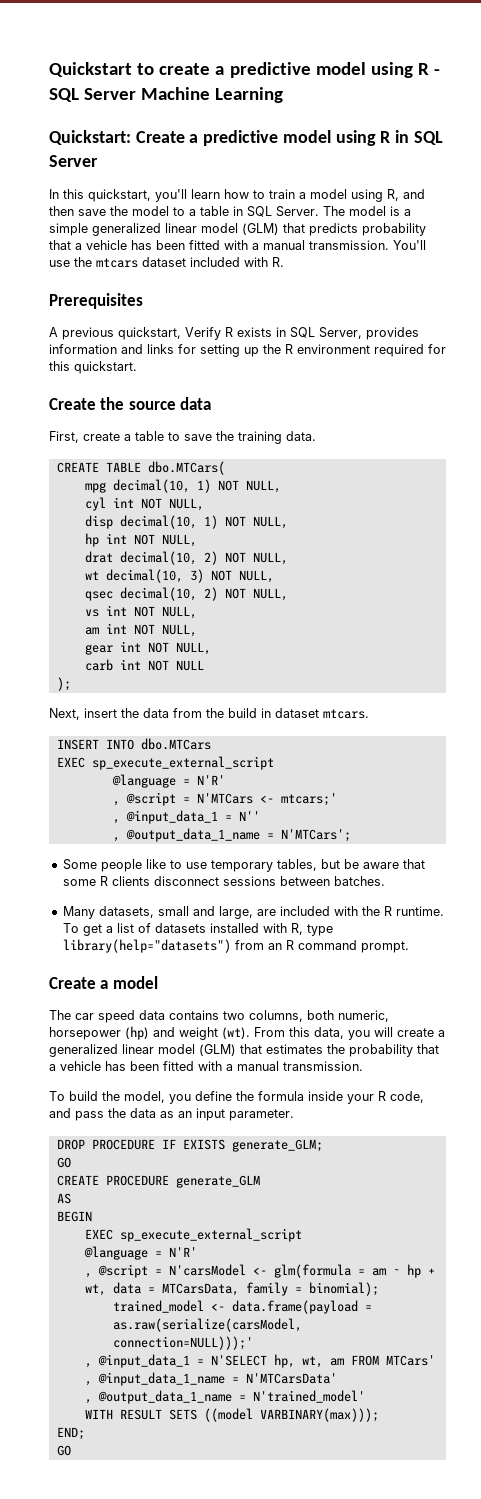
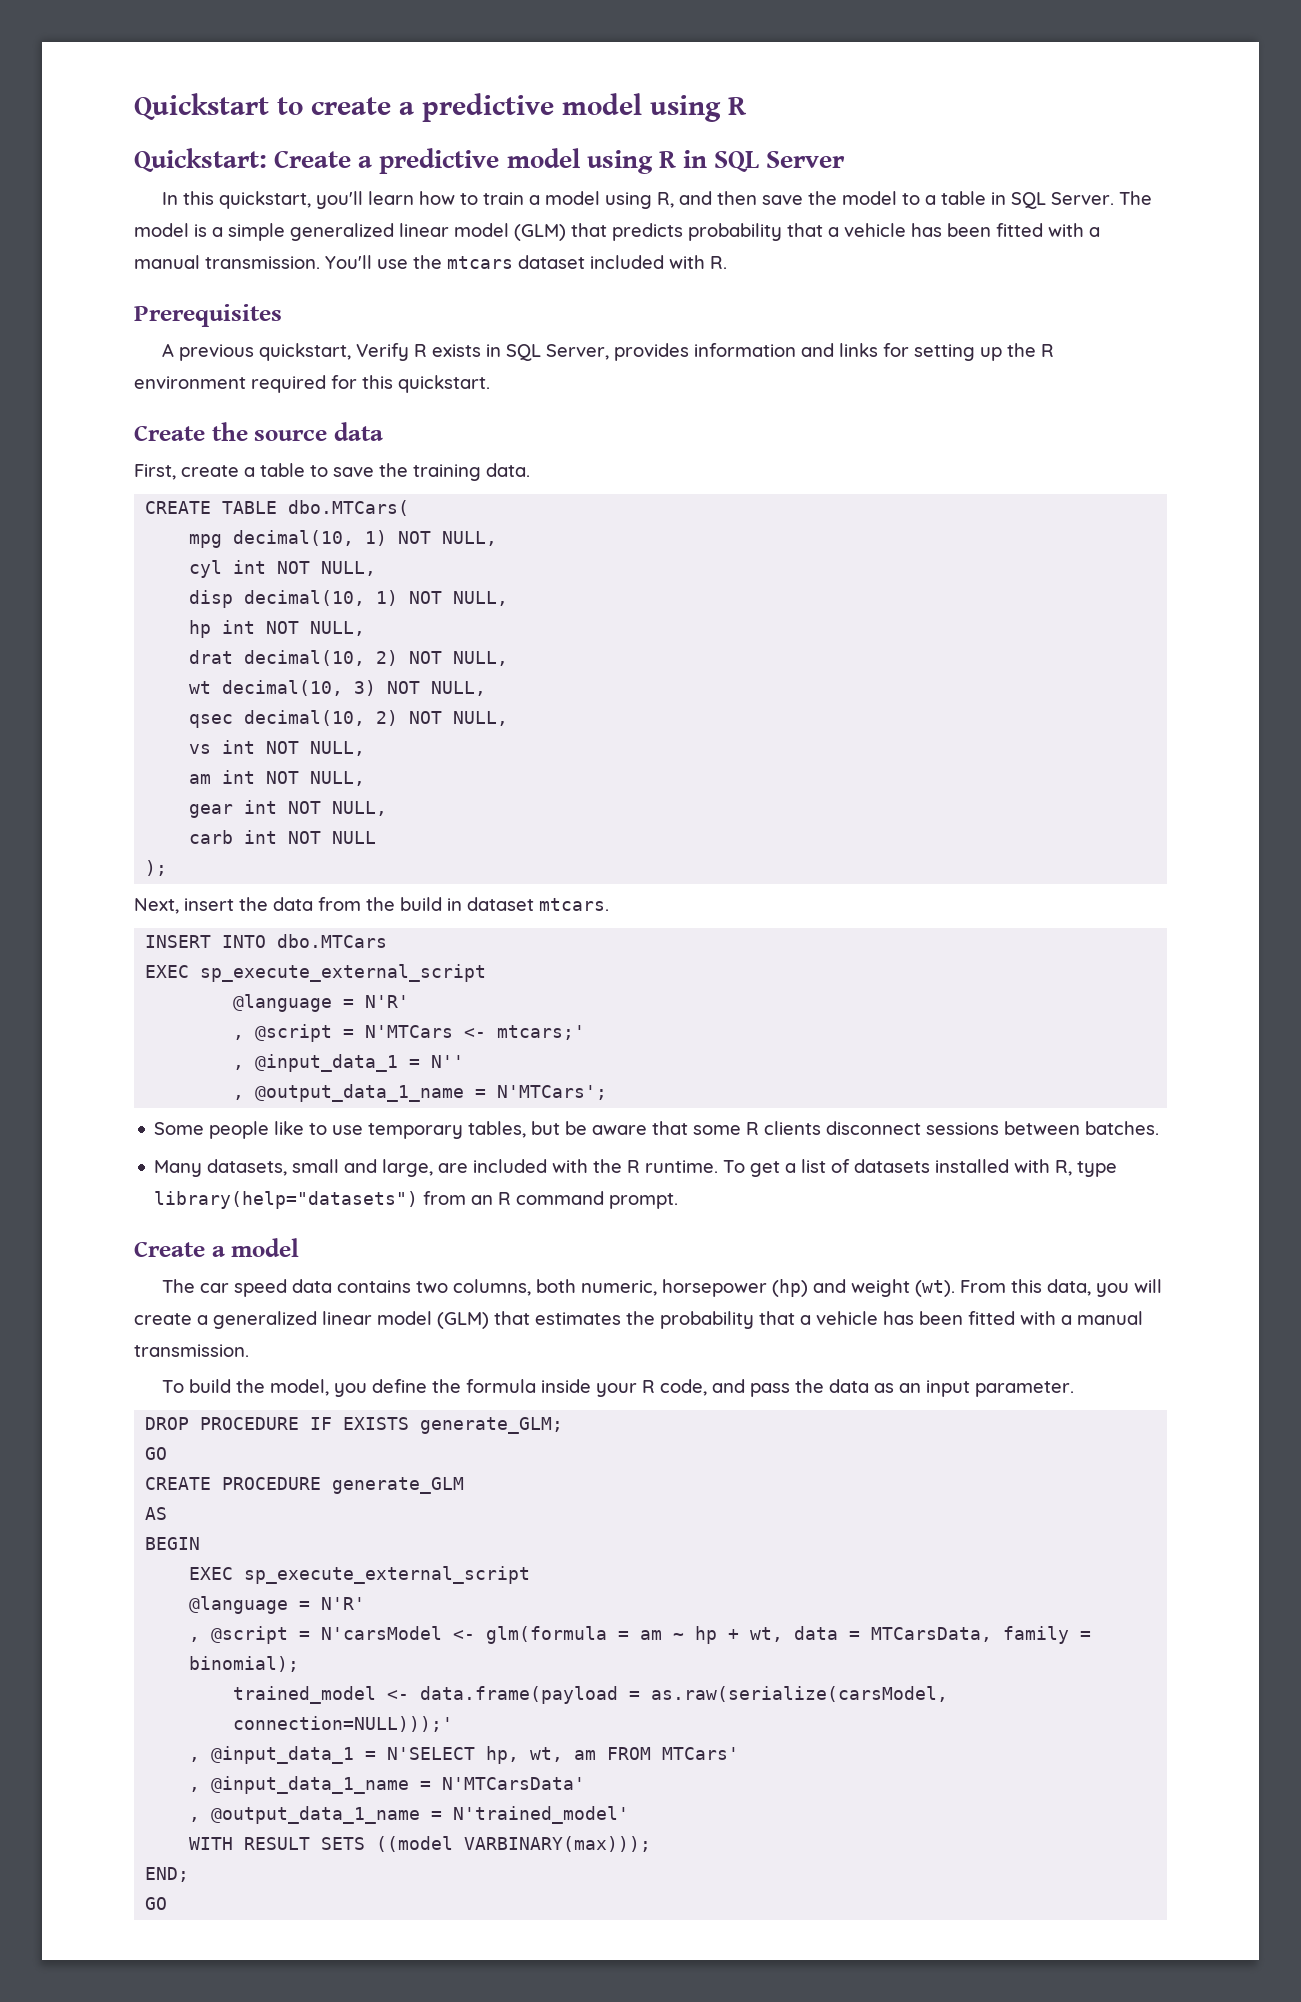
- Quickstart to create a predictive model using R - SQL Server Machine Learning
+ Quickstart to create a predictive model using R

